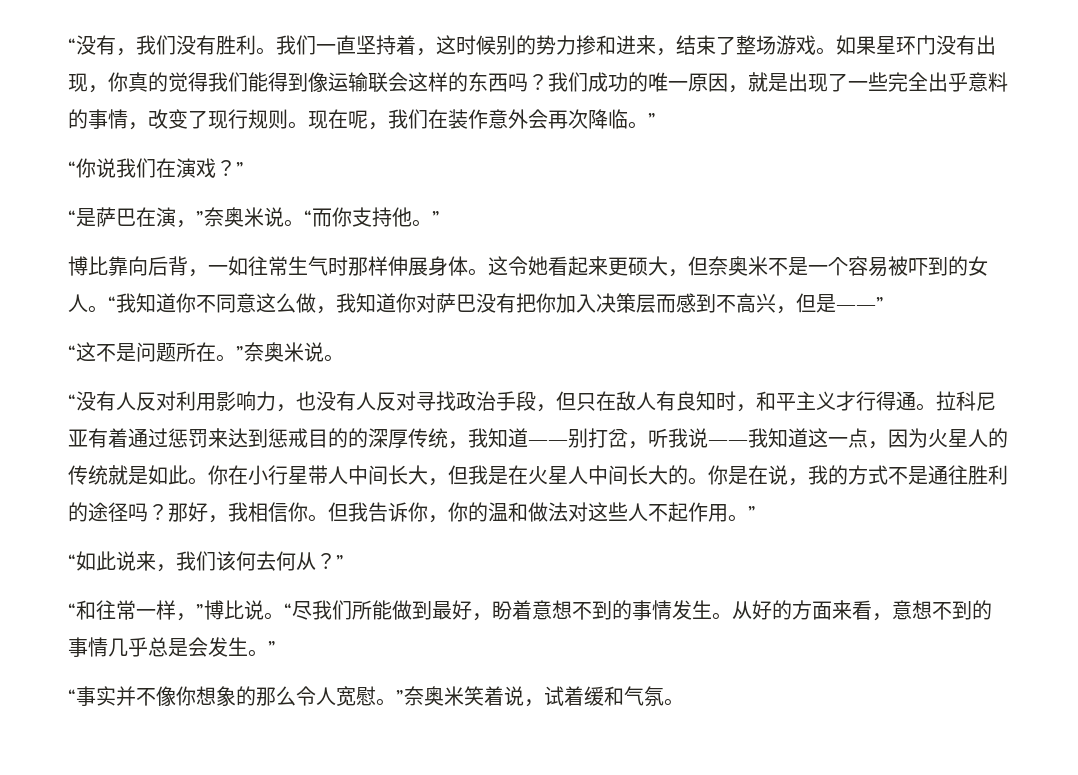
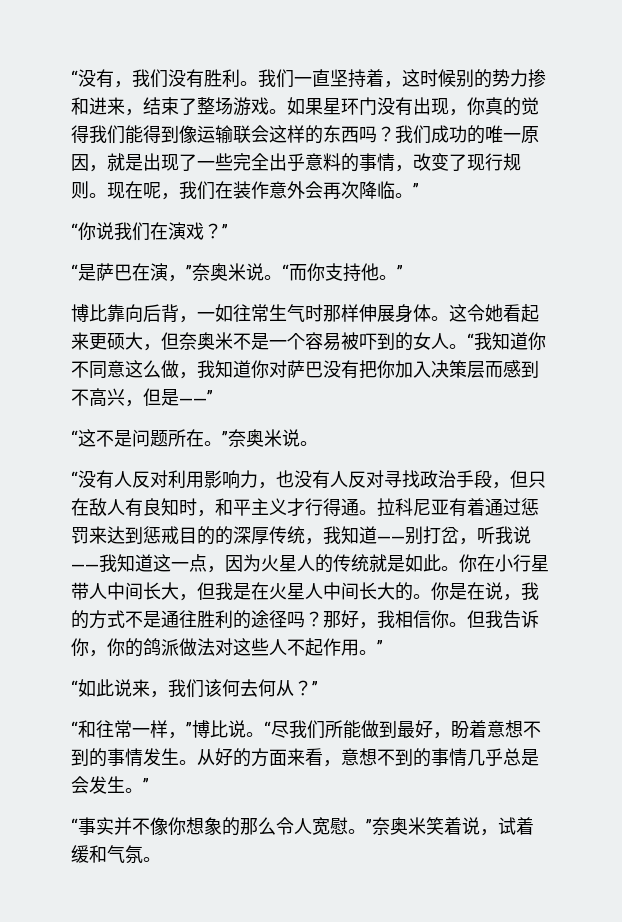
- 但我告诉你，你的温和做法对这些人不起作用。”
+ 但我告诉你，你的鸽派做法对这些人不起作用。”

